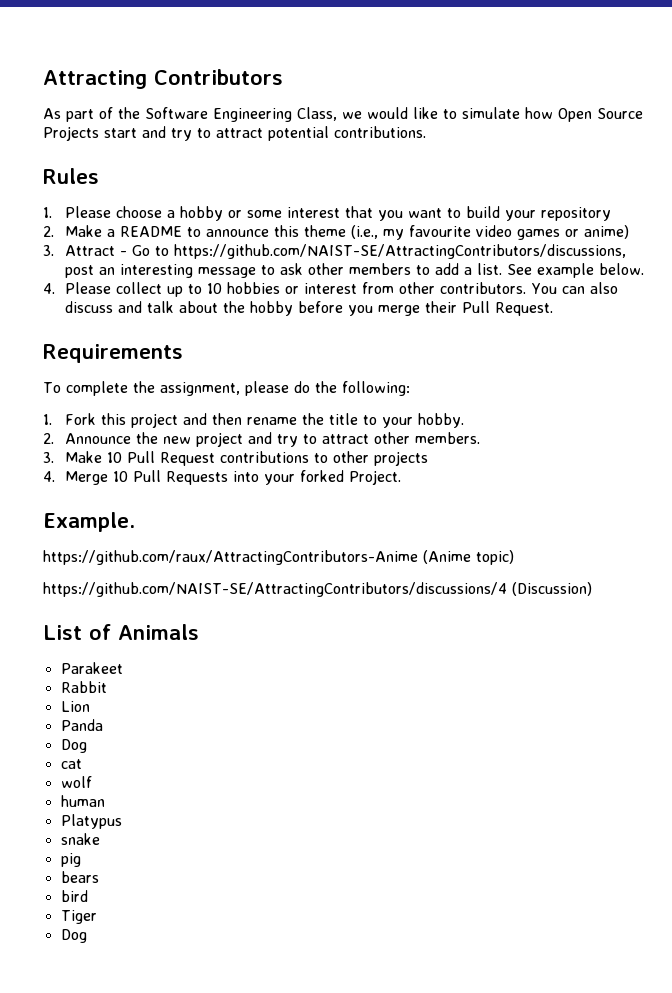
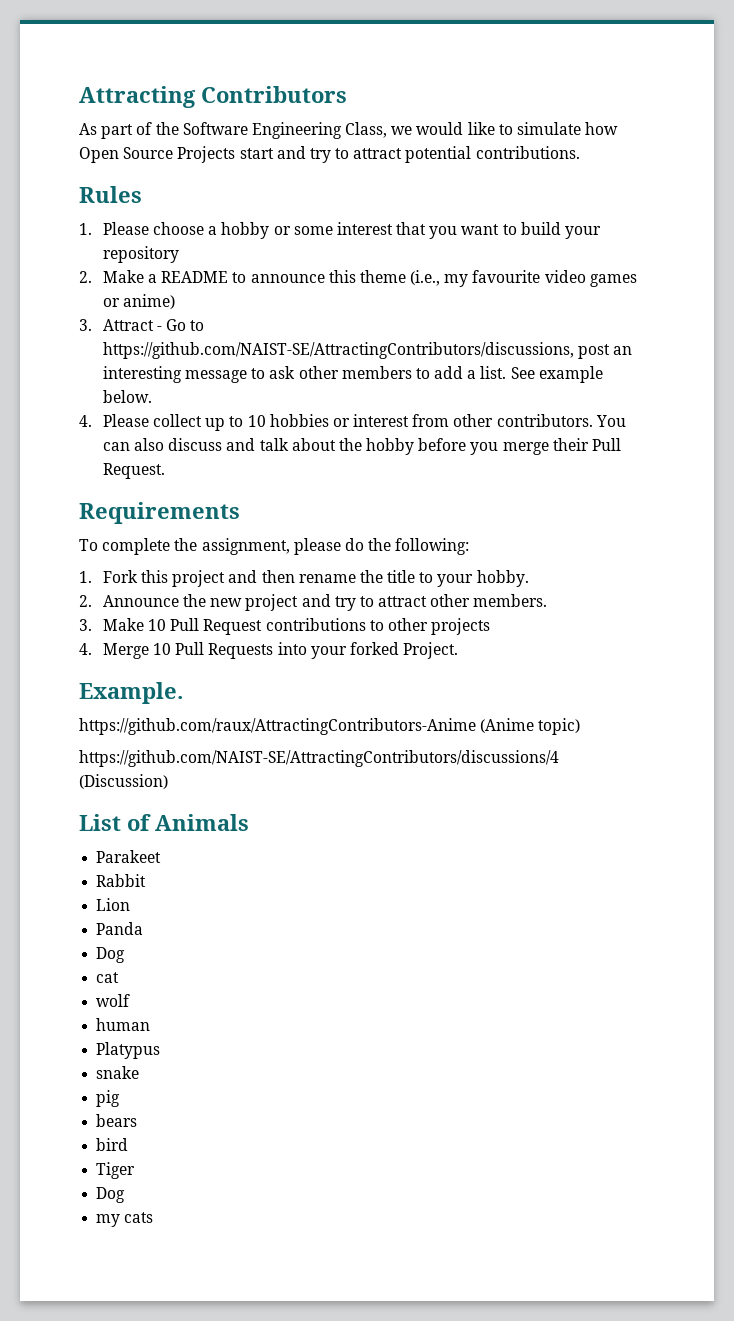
+ my cats

